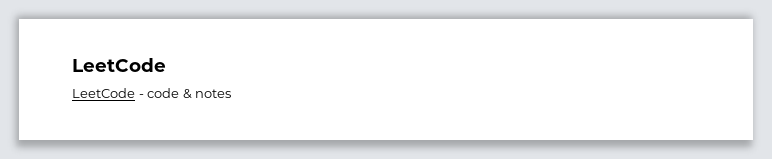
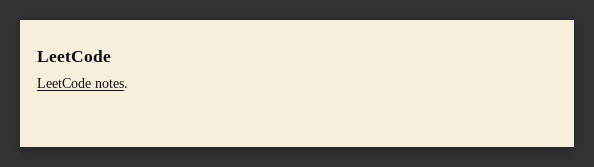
- LeetCode - code & notes
+ LeetCode notes.

